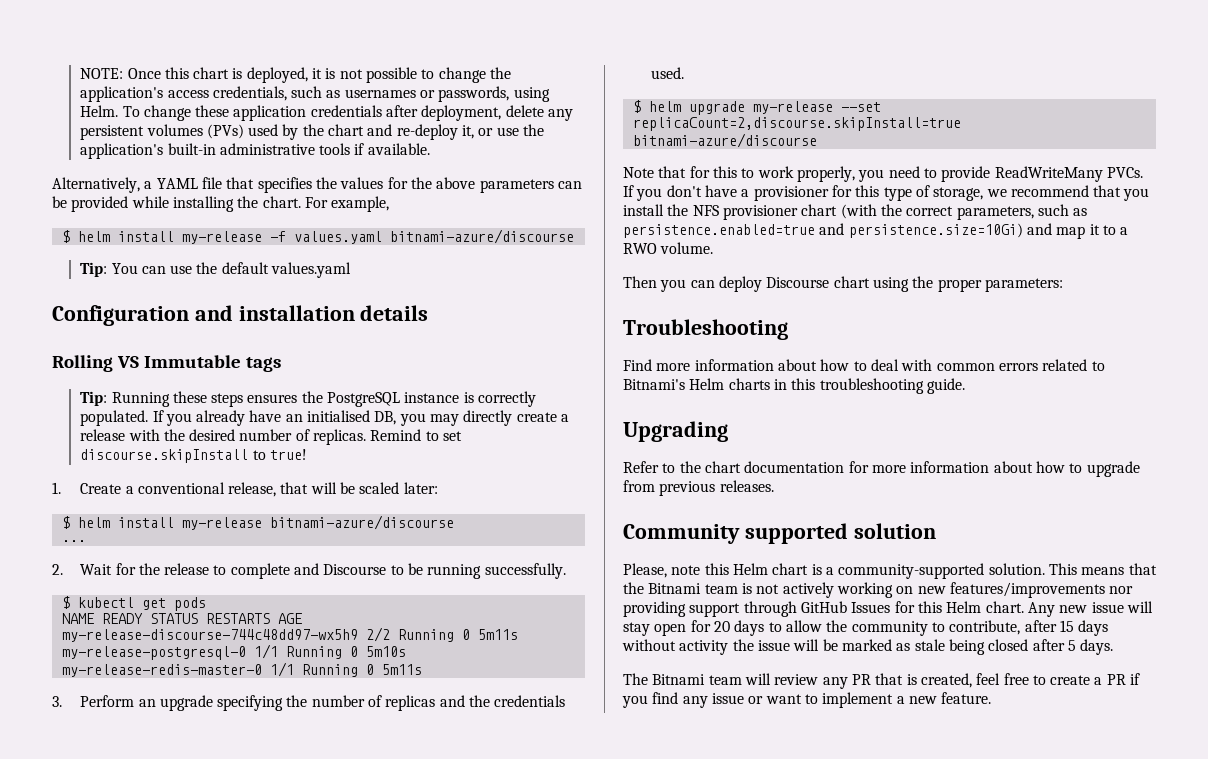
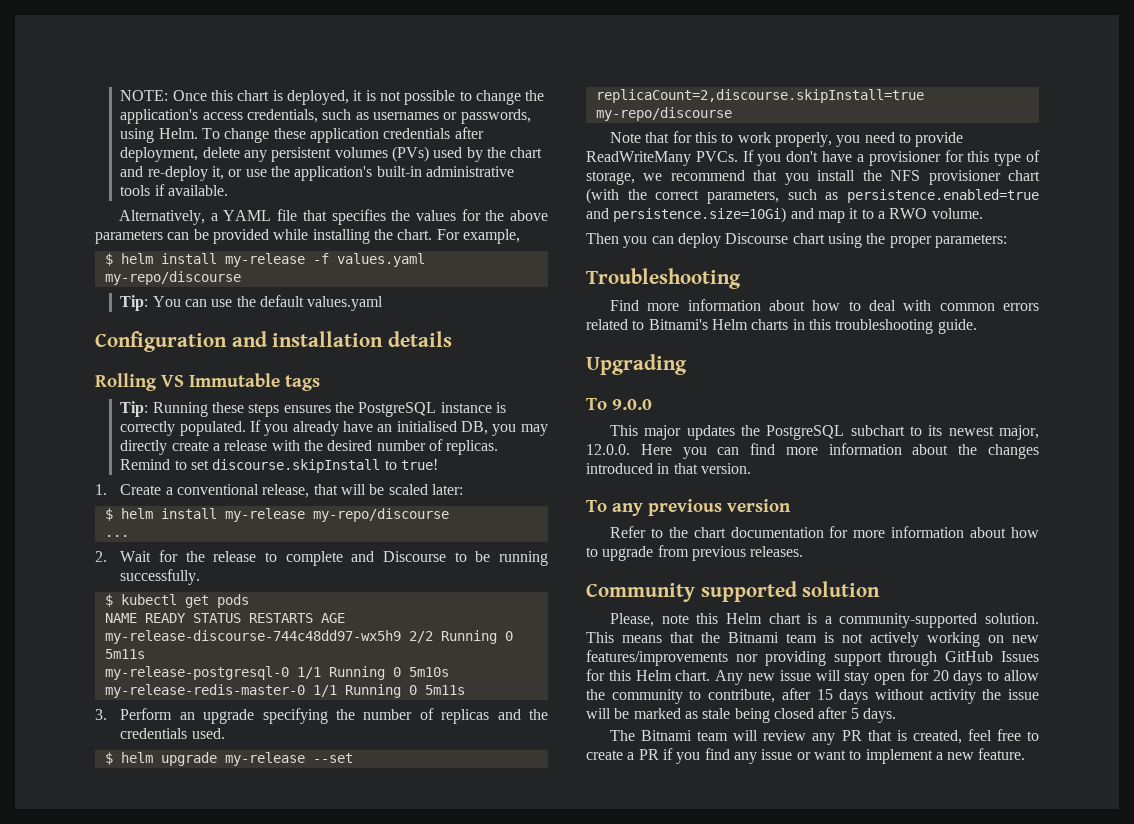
- $ helm install my-release -f values.yaml bitnami-azure/discourse
+ $ helm install my-release -f values.yaml my-repo/discourse
- $ helm install my-release bitnami-azure/discourse
+ $ helm install my-release my-repo/discourse
- $ helm upgrade my-release --set replicaCount=2,discourse.skipInstall=true bitnami-azure/discourse
+ $ helm upgrade my-release --set replicaCount=2,discourse.skipInstall=true my-repo/discourse
+ To 9.0.0
+ This major updates the PostgreSQL subchart to its newest major, 12.0.0. Here you can find more information about the changes introduced in that version.
+ To any previous version

